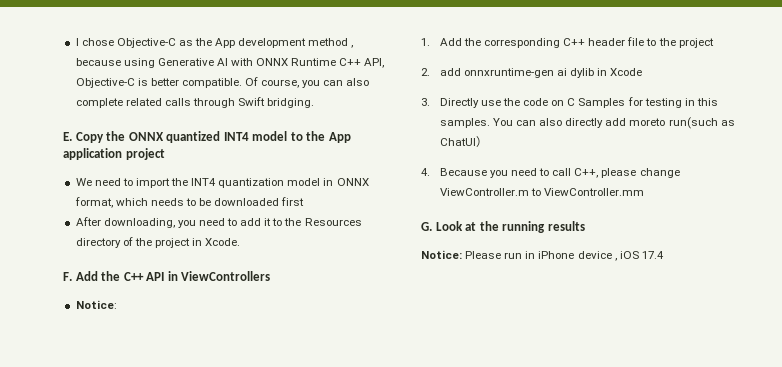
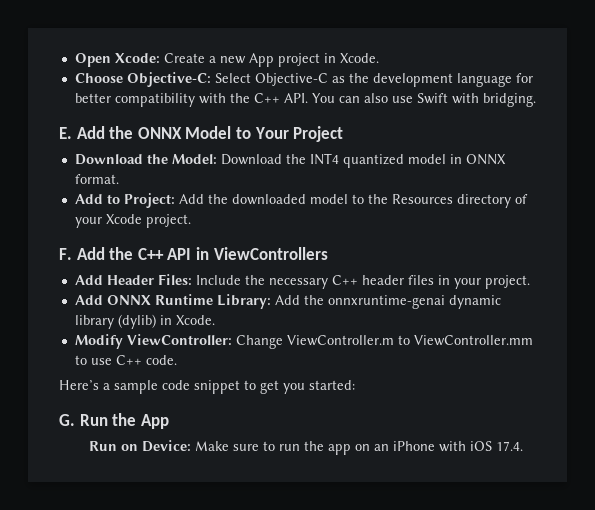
- I chose Objective-C as the App development method , because using Generative AI with ONNX Runtime C++ API, Objective-C is better compatible. Of course, you can also complete related calls through Swift bridging.
+ Open Xcode: Create a new App project in Xcode.
+ Choose Objective-C: Select Objective-C as the development language for better compatibility with the C++ API. You can also use Swift with bridging.
- E. Copy the ONNX quantized INT4 model to the App application project
- We need to import the INT4 quantization model in ONNX format, which needs to be downloaded first
- After downloading, you need to add it to the Resources directory of the project in Xcode.
+ E. Add the ONNX Model to Your Project
+ Download the Model: Download the INT4 quantized model in ONNX format.
+ Add to Project: Add the downloaded model to the Resources directory of your Xcode project.
  F. Add the C++ API in ViewControllers
- Notice:
- 1. Add the corresponding C++ header file to the project
- 2. add onnxruntime-gen ai dylib in Xcode
- 3. Directly use the code on C Samples for testing in this samples. You can also directly add moreto run(such as ChatUI）
- 4. Because you need to call C++, please change ViewController.m to ViewController.mm
- G. Look at the running results
- Notice: Please run in iPhone device , iOS 17.4
+ Add Header Files: Include the necessary C++ header files in your project.
+ Add ONNX Runtime Library: Add the onnxruntime-genai dynamic library (dylib) in Xcode.
+ Modify ViewController: Change ViewController.m to ViewController.mm to use C++ code.
+ Here’s a sample code snippet to get you started:
+ G. Run the App
+ Run on Device: Make sure to run the app on an iPhone with iOS 17.4.

